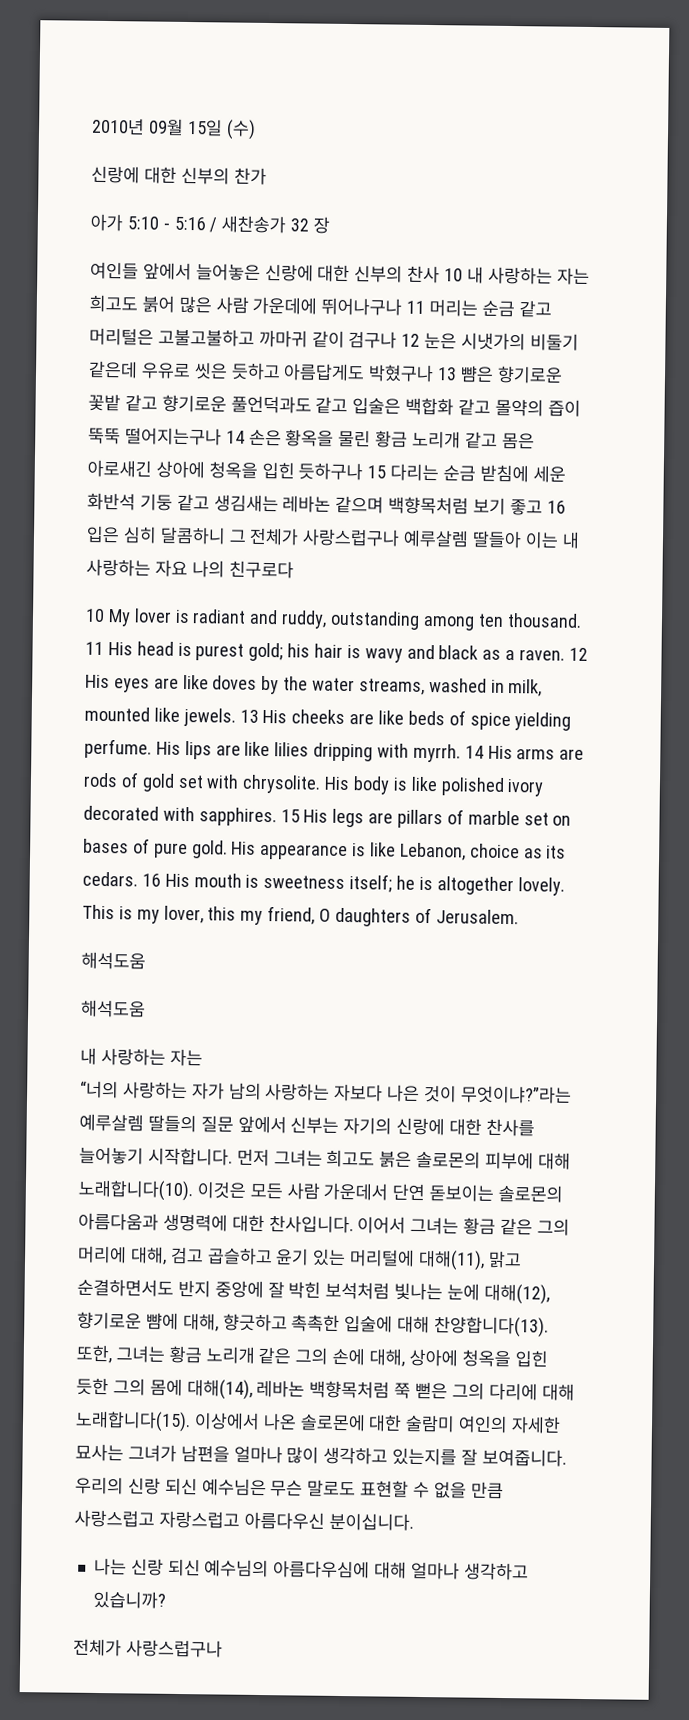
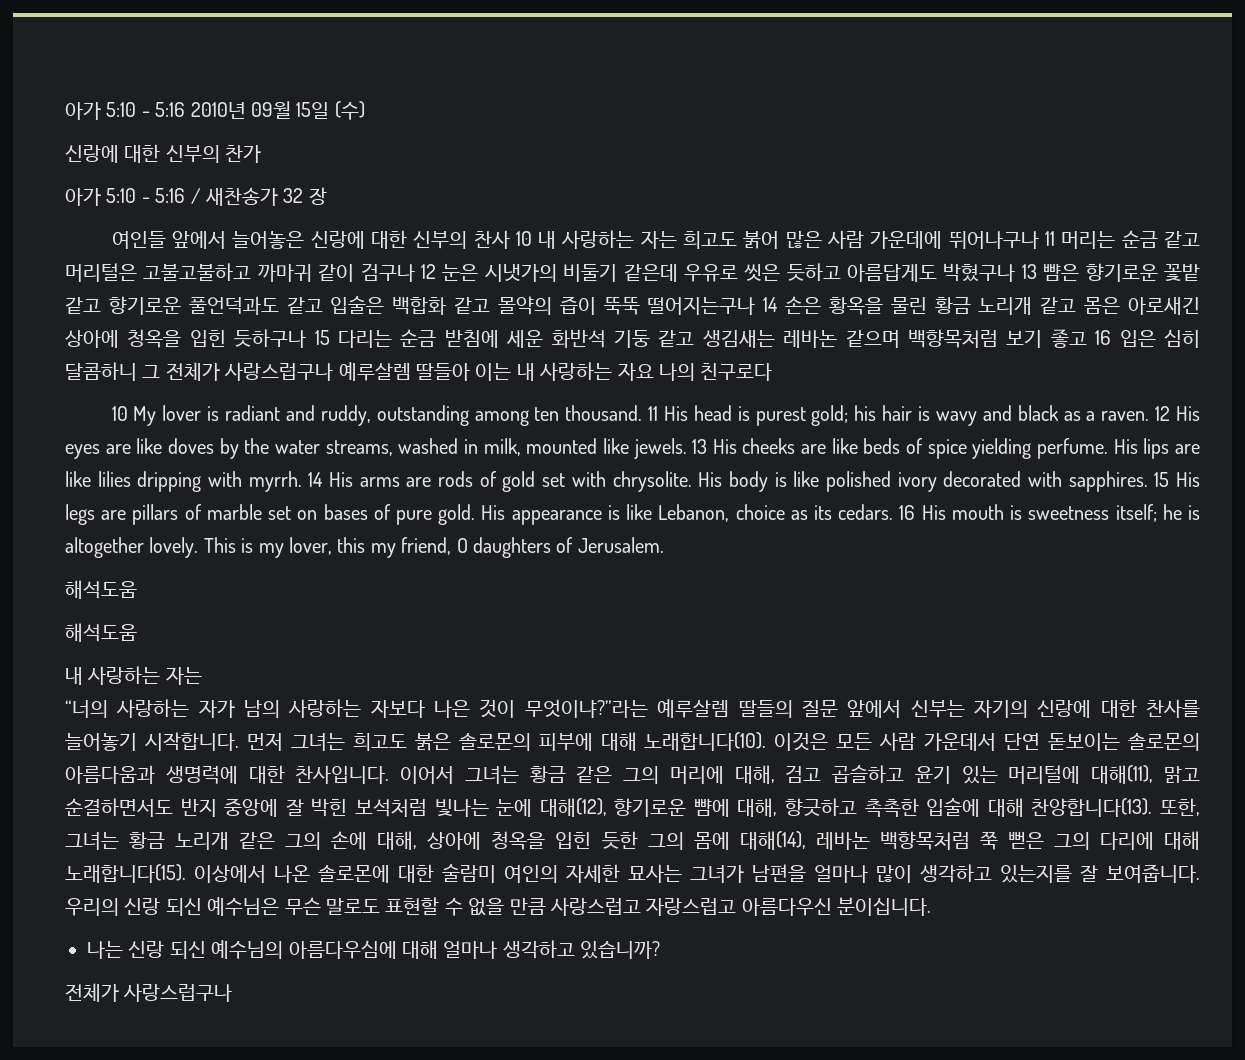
- 2010년 09월 15일 (수)
+ 아가 5:10 - 5:16 2010년 09월 15일 (수)

